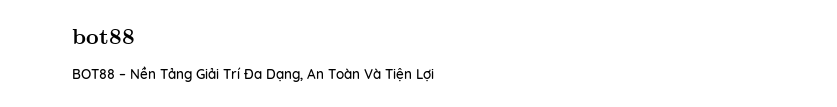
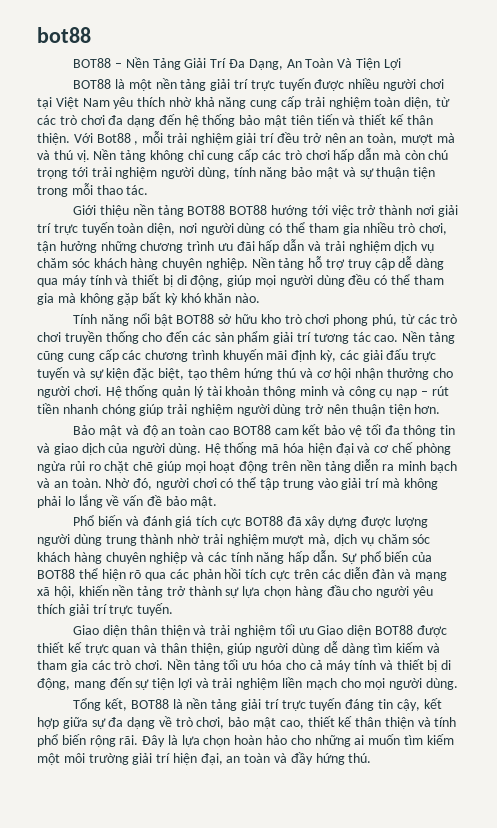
+ BOT88 là một nền tảng giải trí trực tuyến được nhiều người chơi tại Việt Nam yêu thích nhờ khả năng cung cấp trải nghiệm toàn diện, từ các trò chơi đa dạng đến hệ thống bảo mật tiên tiến và thiết kế thân thiện. Với Bot88 , mỗi trải nghiệm giải trí đều trở nên an toàn, mượt mà và thú vị. Nền tảng không chỉ cung cấp các trò chơi hấp dẫn mà còn chú trọng tới trải nghiệm người dùng, tính năng bảo mật và sự thuận tiện trong mỗi thao tác.
+ Giới thiệu nền tảng BOT88 BOT88 hướng tới việc trở thành nơi giải trí trực tuyến toàn diện, nơi người dùng có thể tham gia nhiều trò chơi, tận hưởng những chương trình ưu đãi hấp dẫn và trải nghiệm dịch vụ chăm sóc khách hàng chuyên nghiệp. Nền tảng hỗ trợ truy cập dễ dàng qua máy tính và thiết bị di động, giúp mọi người dùng đều có thể tham gia mà không gặp bất kỳ khó khăn nào.
+ Tính năng nổi bật BOT88 sở hữu kho trò chơi phong phú, từ các trò chơi truyền thống cho đến các sản phẩm giải trí tương tác cao. Nền tảng cũng cung cấp các chương trình khuyến mãi định kỳ, các giải đấu trực tuyến và sự kiện đặc biệt, tạo thêm hứng thú và cơ hội nhận thưởng cho người chơi. Hệ thống quản lý tài khoản thông minh và công cụ nạp – rút tiền nhanh chóng giúp trải nghiệm người dùng trở nên thuận tiện hơn.
+ Bảo mật và độ an toàn cao BOT88 cam kết bảo vệ tối đa thông tin và giao dịch của người dùng. Hệ thống mã hóa hiện đại và cơ chế phòng ngừa rủi ro chặt chẽ giúp mọi hoạt động trên nền tảng diễn ra minh bạch và an toàn. Nhờ đó, người chơi có thể tập trung vào giải trí mà không phải lo lắng về vấn đề bảo mật.
+ Phổ biến và đánh giá tích cực BOT88 đã xây dựng được lượng người dùng trung thành nhờ trải nghiệm mượt mà, dịch vụ chăm sóc khách hàng chuyên nghiệp và các tính năng hấp dẫn. Sự phổ biến của BOT88 thể hiện rõ qua các phản hồi tích cực trên các diễn đàn và mạng xã hội, khiến nền tảng trở thành sự lựa chọn hàng đầu cho người yêu thích giải trí trực tuyến.
+ Giao diện thân thiện và trải nghiệm tối ưu Giao diện BOT88 được thiết kế trực quan và thân thiện, giúp người dùng dễ dàng tìm kiếm và tham gia các trò chơi. Nền tảng tối ưu hóa cho cả máy tính và thiết bị di động, mang đến sự tiện lợi và trải nghiệm liền mạch cho mọi người dùng.
+ Tổng kết, BOT88 là nền tảng giải trí trực tuyến đáng tin cậy, kết hợp giữa sự đa dạng về trò chơi, bảo mật cao, thiết kế thân thiện và tính phổ biến rộng rãi. Đây là lựa chọn hoàn hảo cho những ai muốn tìm kiếm một môi trường giải trí hiện đại, an toàn và đầy hứng thú.

